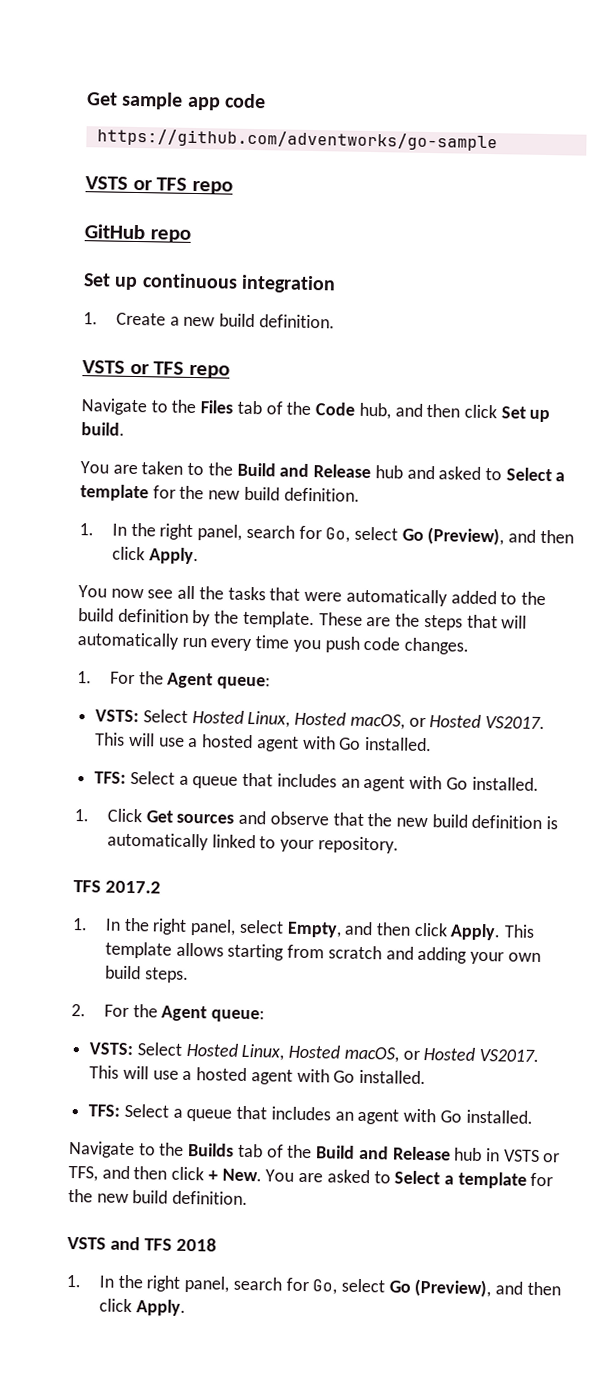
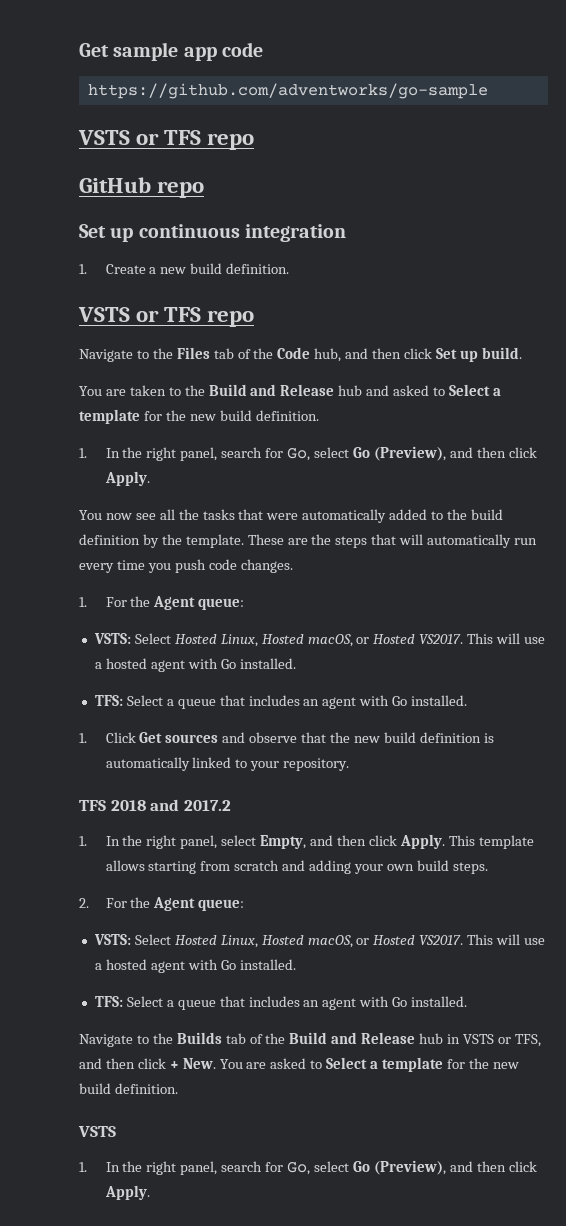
- TFS 2017.2
+ TFS 2018 and 2017.2
  Navigate to the Builds tab of the Build and Release hub in VSTS or TFS, and then click + New. You are asked to Select a template for the new build definition.
- VSTS and TFS 2018
+ VSTS

